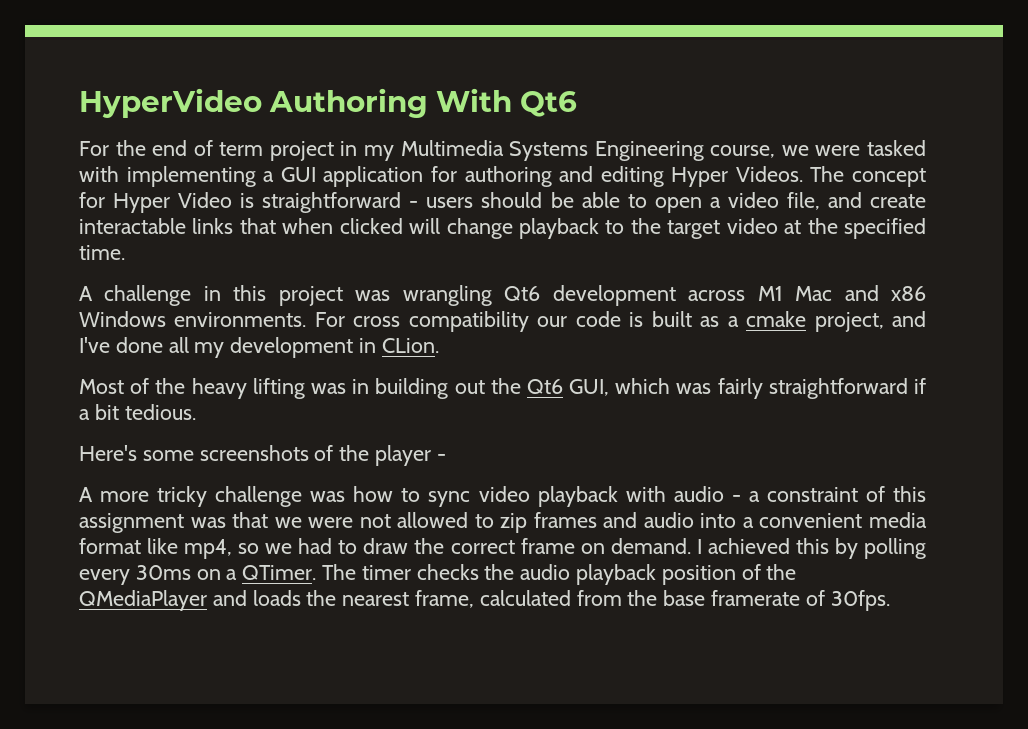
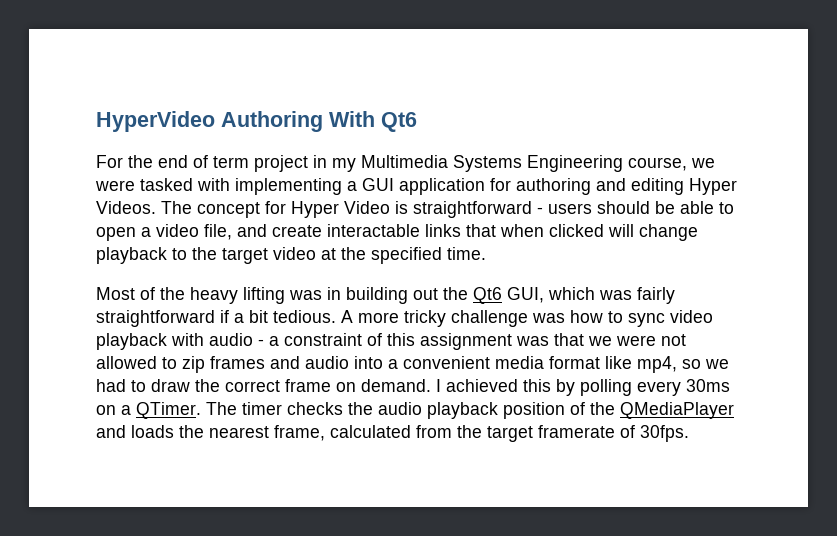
- A challenge in this project was wrangling Qt6 development across M1 Mac and x86 Windows environments. For cross compatibility our code is built as a cmake project, and I've done all my development in CLion.
- Most of the heavy lifting was in building out the Qt6 GUI, which was fairly straightforward if a bit tedious.
- Here's some screenshots of the player -
- A more tricky challenge was how to sync video playback with audio - a constraint of this assignment was that we were not allowed to zip frames and audio into a convenient media format like mp4, so we had to draw the correct frame on demand.
+ Most of the heavy lifting was in building out the Qt6 GUI, which was fairly straightforward if a bit tedious. A more tricky challenge was how to sync video playback with audio - a constraint of this assignment was that we were not allowed to zip frames and audio into a convenient media format like mp4, so we had to draw the correct frame on demand.
- The timer checks the audio playback position of the QMediaPlayer and loads the nearest frame, calculated from the base framerate of 30fps.
+ The timer checks the audio playback position of the QMediaPlayer and loads the nearest frame, calculated from the target framerate of 30fps.

